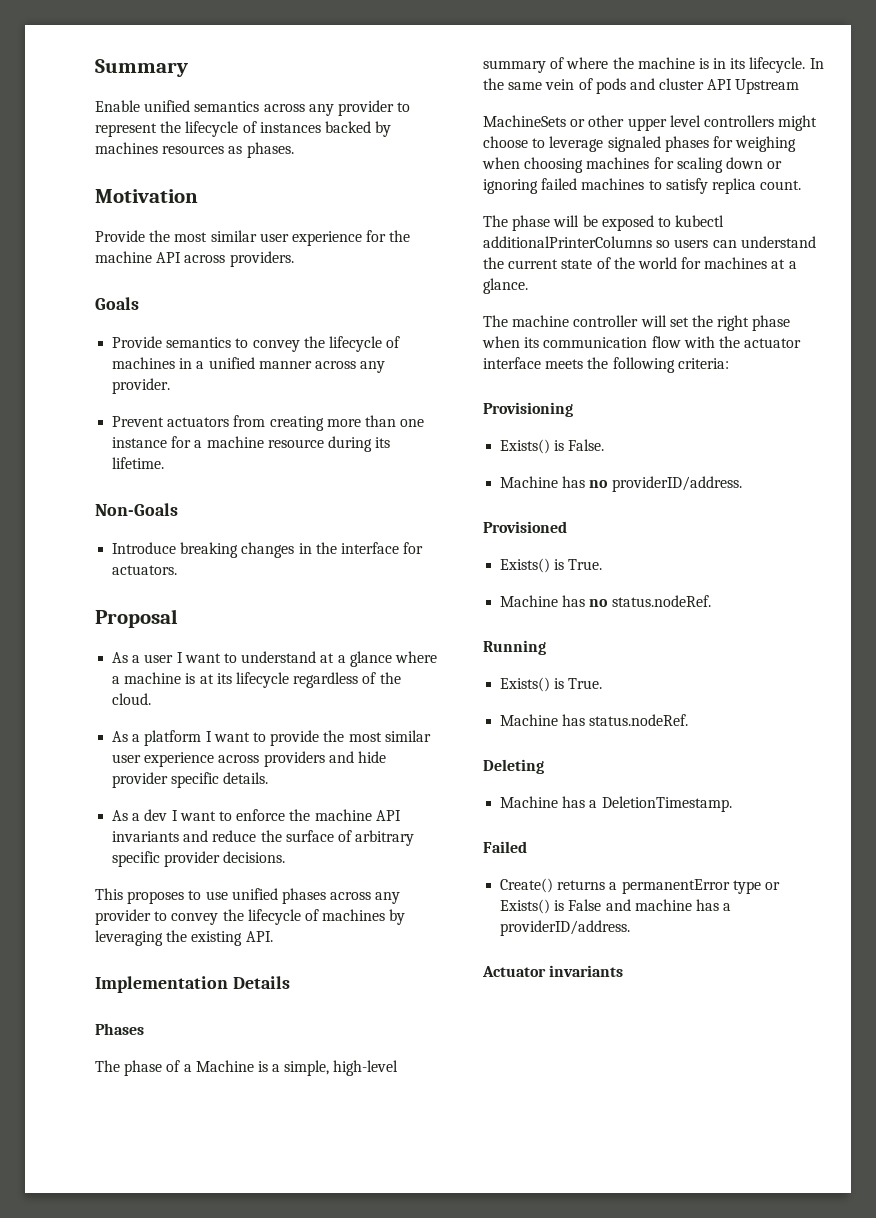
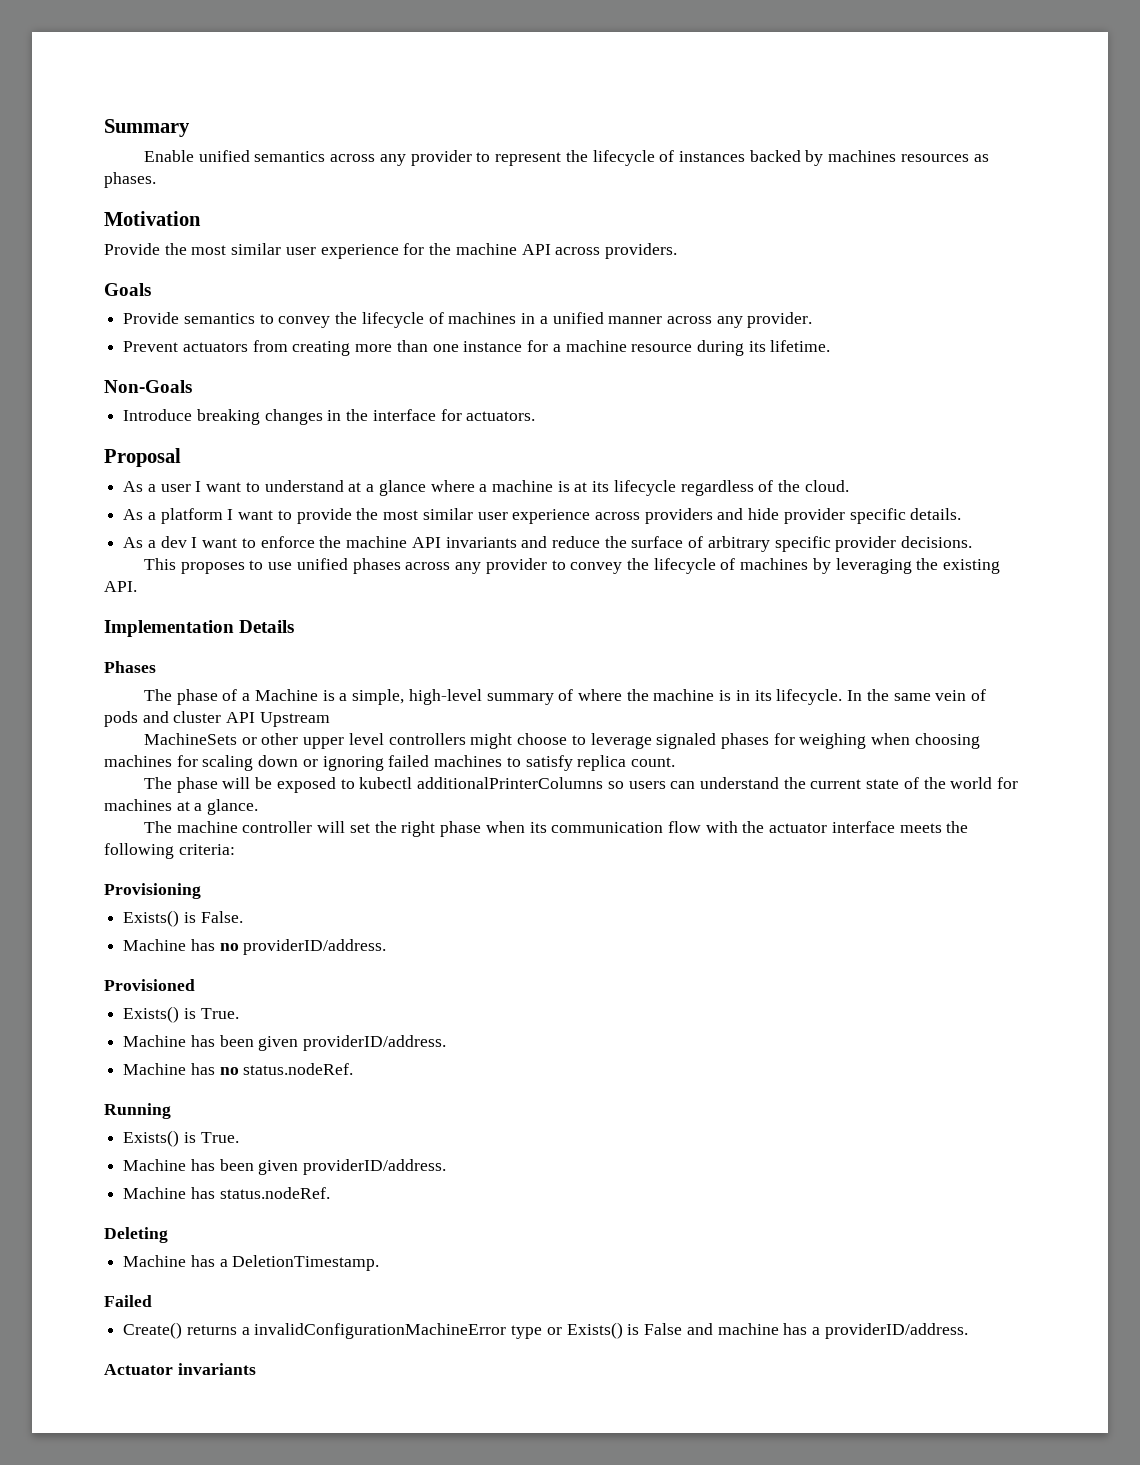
  Provisioned
  Exists() is True.
+ Machine has been given providerID/address.
  Running
  Exists() is True.
+ Machine has been given providerID/address.
- Create() returns a permanentError type or Exists() is False and machine has a providerID/address.
+ Create() returns a invalidConfigurationMachineError type or Exists() is False and machine has a providerID/address.

